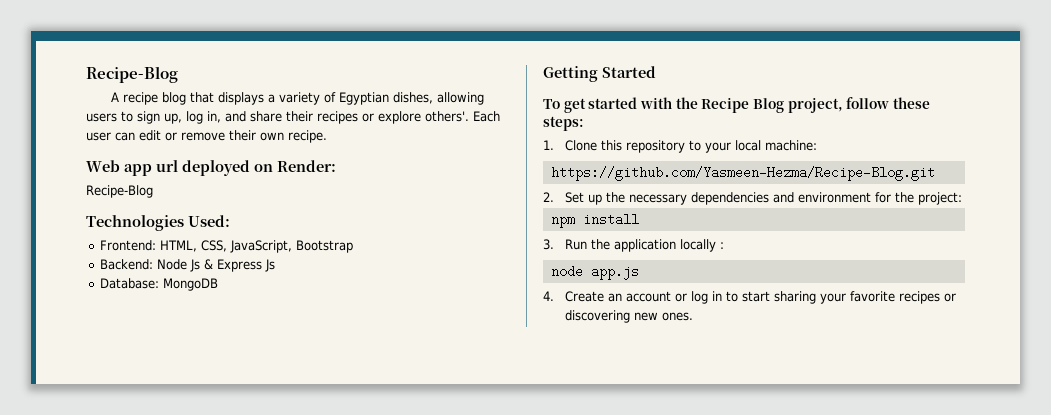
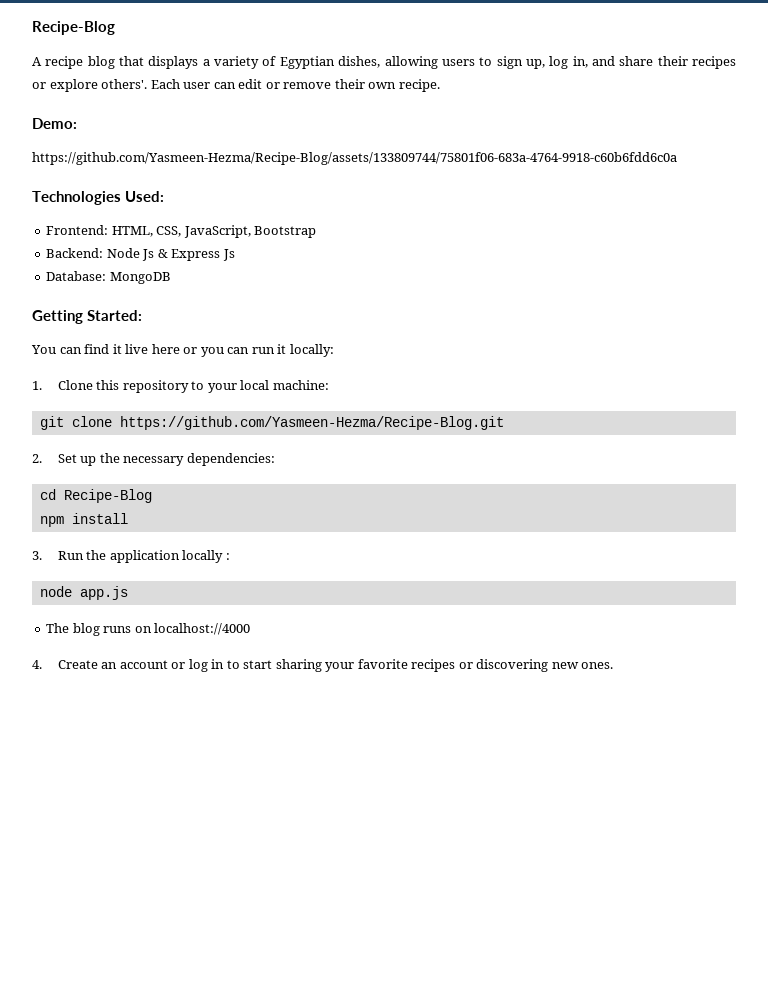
- Web app url deployed on Render:
- Recipe-Blog
+ Demo:
+ https://github.com/Yasmeen-Hezma/Recipe-Blog/assets/133809744/75801f06-683a-4764-9918-c60b6fdd6c0a
- Getting Started
- To get started with the Recipe Blog project, follow these steps:
+ Getting Started:
+ You can find it live here or you can run it locally:
- https://github.com/Yasmeen-Hezma/Recipe-Blog.git
+ git clone https://github.com/Yasmeen-Hezma/Recipe-Blog.git
- 2. Set up the necessary dependencies and environment for the project:
+ 2. Set up the necessary dependencies:
+ cd Recipe-Blog
+ The blog runs on localhost://4000

